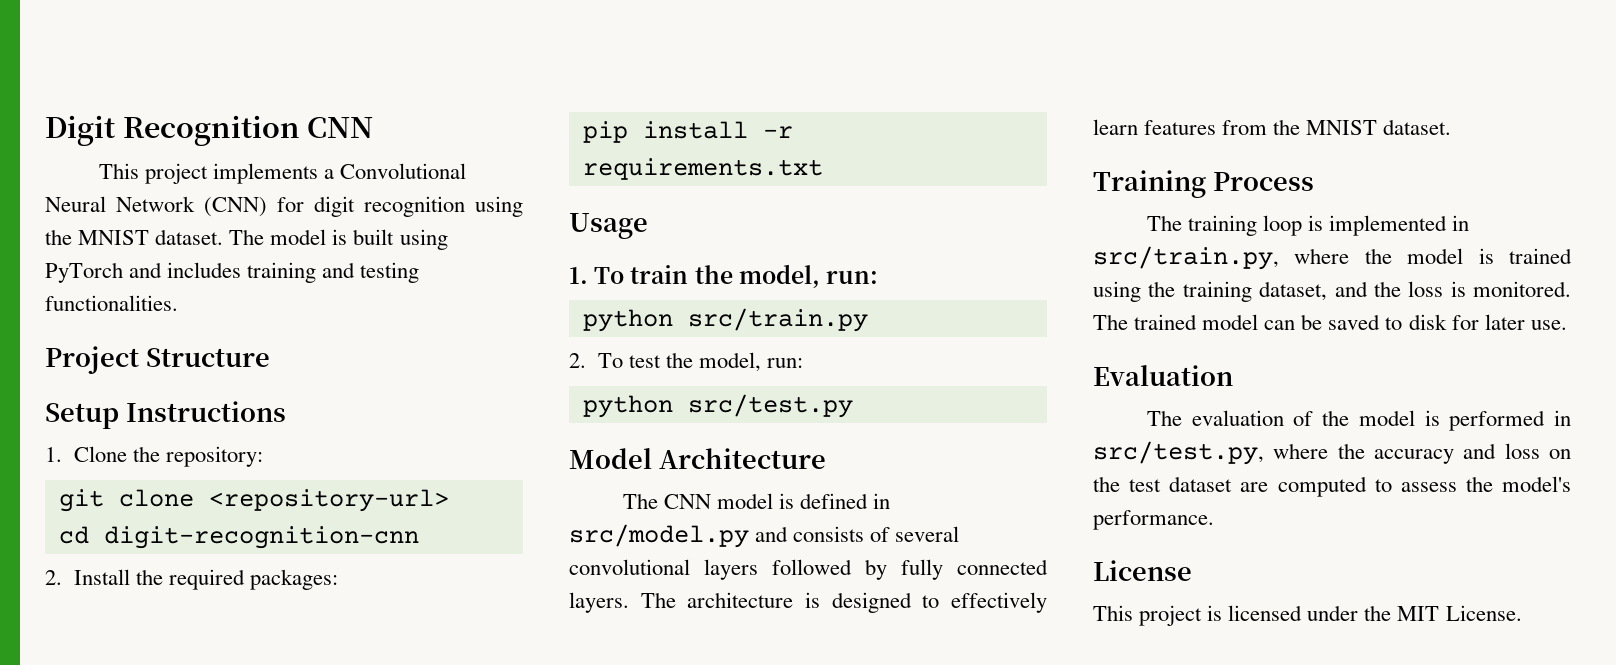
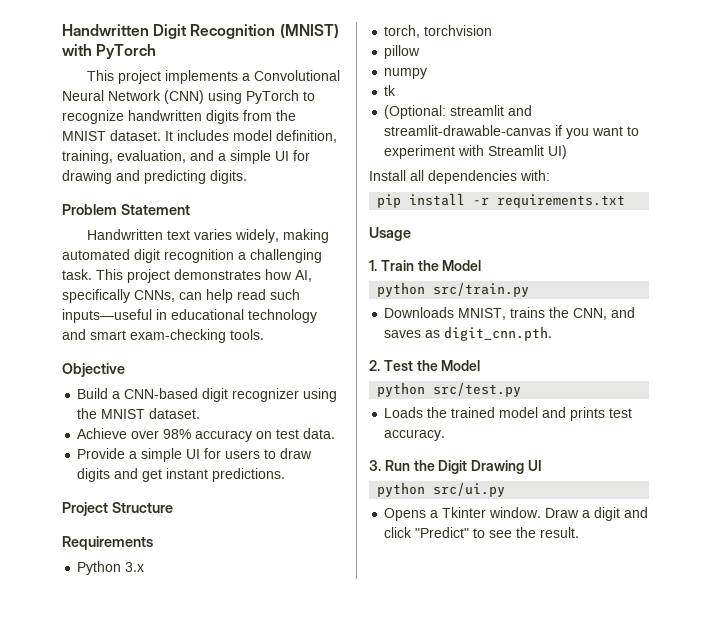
- Digit Recognition CNN
+ Handwritten Digit Recognition (MNIST) with PyTorch
- This project implements a Convolutional Neural Network (CNN) for digit recognition using the MNIST dataset. The model is built using PyTorch and includes training and testing functionalities.
+ This project implements a Convolutional Neural Network (CNN) using PyTorch to recognize handwritten digits from the MNIST dataset. It includes model definition, training, evaluation, and a simple UI for drawing and predicting digits.
+ Problem Statement
+ Handwritten text varies widely, making automated digit recognition a challenging task. This project demonstrates how AI, specifically CNNs, can help read such inputs—useful in educational technology and smart exam-checking tools.
+ Objective
+ Build a CNN-based digit recognizer using the MNIST dataset.
+ Achieve over 98% accuracy on test data.
+ Provide a simple UI for users to draw digits and get instant predictions.
  Project Structure
- Setup Instructions
- 1. Clone the repository:
- git clone <repository-url>
- cd digit-recognition-cnn
- 2. Install the required packages:
+ Requirements
+ Python 3.x
+ torch, torchvision
+ pillow
+ numpy
+ tk
+ (Optional: streamlit and streamlit-drawable-canvas if you want to experiment with Streamlit UI)
+ Install all dependencies with:
- 1. To train the model, run:
+ 1. Train the Model
  python src/train.py
- 2. To test the model, run:
+ Downloads MNIST, trains the CNN, and saves as digit_cnn.pth.
+ 2. Test the Model
  python src/test.py
- Model Architecture
- The CNN model is defined in src/model.py and consists of several convolutional layers followed by fully connected layers. The architecture is designed to effectively learn features from the MNIST dataset.
- Training Process
- The training loop is implemented in src/train.py, where the model is trained using the training dataset, and the loss is monitored. The trained model can be saved to disk for later use.
- Evaluation
- The evaluation of the model is performed in src/test.py, where the accuracy and loss on the test dataset are computed to assess the model's performance.
- License
- This project is licensed under the MIT License.
+ Loads the trained model and prints test accuracy.
+ 3. Run the Digit Drawing UI
+ python src/ui.py
+ Opens a Tkinter window. Draw a digit and click "Predict" to see the result.

